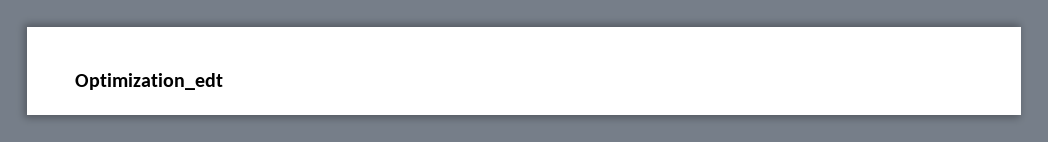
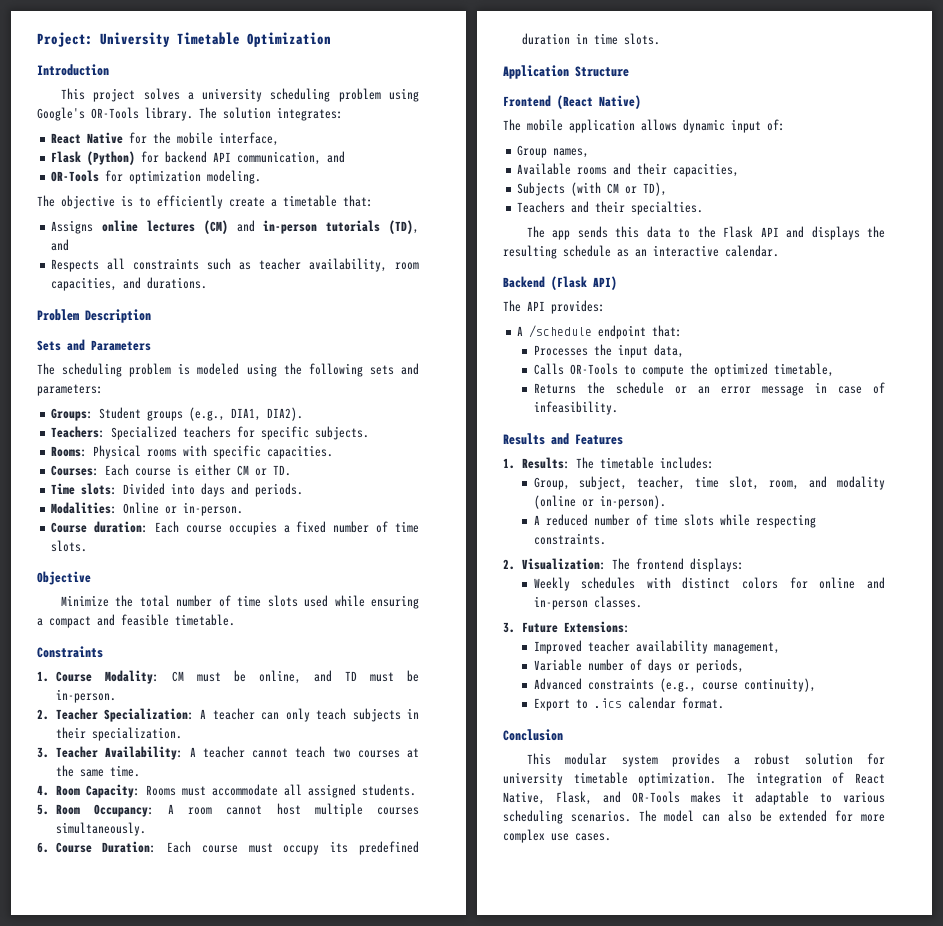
- Optimization_edt
+ Project: University Timetable Optimization
+ Introduction
+ This project solves a university scheduling problem using Google's OR-Tools library. The solution integrates:
+ React Native for the mobile interface,
+ Flask (Python) for backend API communication, and
+ OR-Tools for optimization modeling.
+ The objective is to efficiently create a timetable that:
+ Assigns online lectures (CM) and in-person tutorials (TD), and
+ Respects all constraints such as teacher availability, room capacities, and durations.
+ Problem Description
+ Sets and Parameters
+ The scheduling problem is modeled using the following sets and parameters:
+ Groups: Student groups (e.g., DIA1, DIA2).
+ Teachers: Specialized teachers for specific subjects.
+ Rooms: Physical rooms with specific capacities.
+ Courses: Each course is either CM or TD.
+ Time slots: Divided into days and periods.
+ Modalities: Online or in-person.
+ Course duration: Each course occupies a fixed number of time slots.
+ Objective
+ Minimize the total number of time slots used while ensuring a compact and feasible timetable.
+ Constraints
+ 1. Course Modality: CM must be online, and TD must be in-person.
+ 2. Teacher Specialization: A teacher can only teach subjects in their specialization.
+ 3. Teacher Availability: A teacher cannot teach two courses at the same time.
+ 4. Room Capacity: Rooms must accommodate all assigned students.
+ 5. Room Occupancy: A room cannot host multiple courses simultaneously.
+ 6. Course Duration: Each course must occupy its predefined duration in time slots.
+ Application Structure
+ Frontend (React Native)
+ The mobile application allows dynamic input of:
+ Group names,
+ Available rooms and their capacities,
+ Subjects (with CM or TD),
+ Teachers and their specialties.
+ The app sends this data to the Flask API and displays the resulting schedule as an interactive calendar.
+ Backend (Flask API)
+ The API provides:
+ A /schedule endpoint that:
+ Processes the input data,
+ Calls OR-Tools to compute the optimized timetable,
+ Returns the schedule or an error message in case of infeasibility.
+ Results and Features
+ 1. Results: The timetable includes:
+ Group, subject, teacher, time slot, room, and modality (online or in-person).
+ A reduced number of time slots while respecting constraints.
+ 2. Visualization: The frontend displays:
+ Weekly schedules with distinct colors for online and in-person classes.
+ 3. Future Extensions:
+ Improved teacher availability management,
+ Variable number of days or periods,
+ Advanced constraints (e.g., course continuity),
+ Export to .ics calendar format.
+ Conclusion
+ This modular system provides a robust solution for university timetable optimization. The integration of React Native, Flask, and OR-Tools makes it adaptable to various scheduling scenarios. The model can also be extended for more complex use cases.

